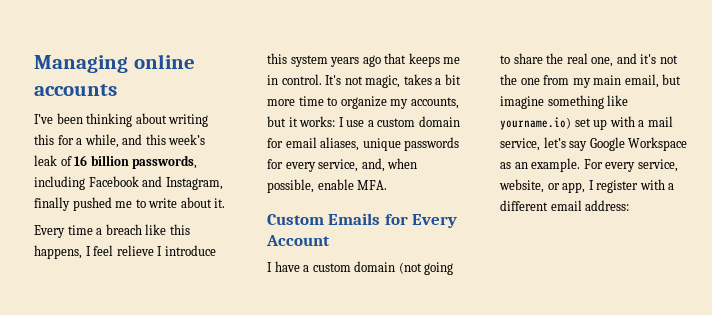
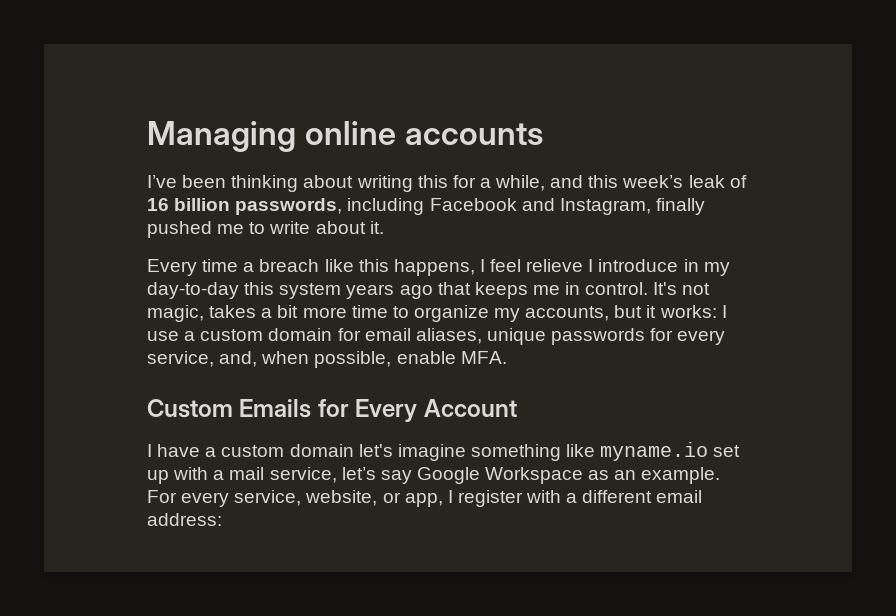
- Every time a breach like this happens, I feel relieve I introduce this system years ago that keeps me in control.
+ Every time a breach like this happens, I feel relieve I introduce in my day-to-day this system years ago that keeps me in control.
- I have a custom domain (not going to share the real one, and it's not the one from my main email, but imagine something like yourname.io) set up with a mail service, let’s say Google Workspace as an example.
+ I have a custom domain let's imagine something like myname.io set up with a mail service, let’s say Google Workspace as an example.

